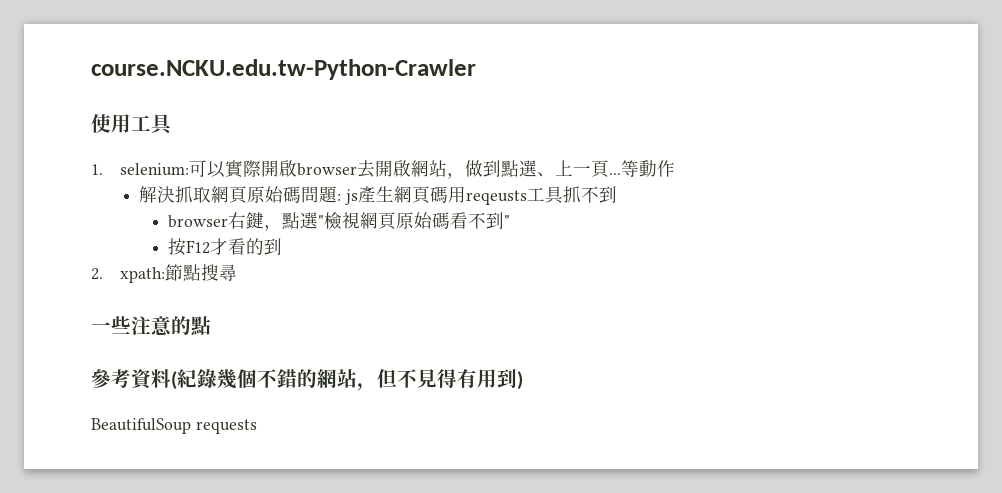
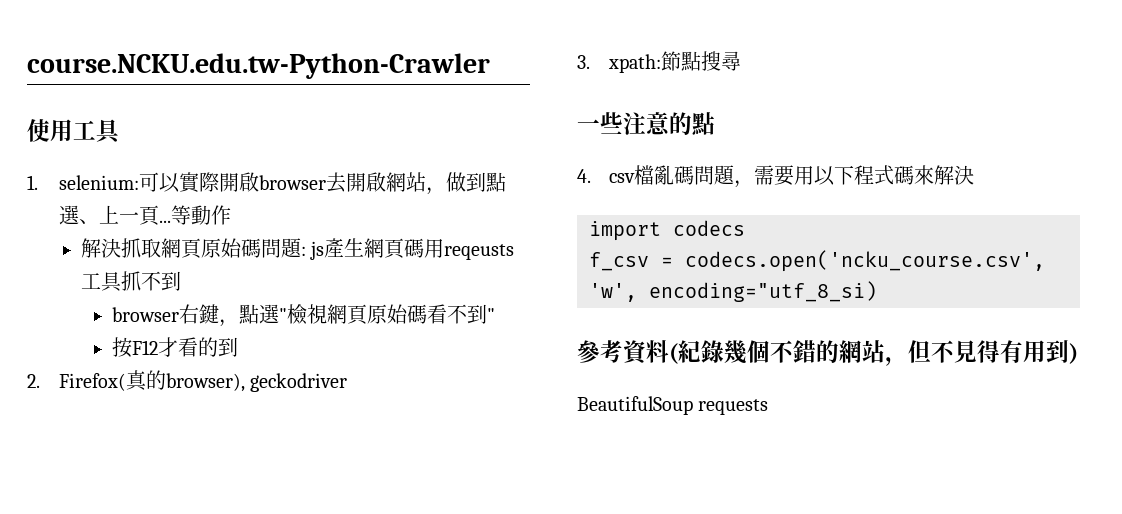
- 2. xpath:節點搜尋
+ 2. Firefox(真的browser), geckodriver
+ 3. xpath:節點搜尋
+ 4. csv檔亂碼問題，需要用以下程式碼來解決
+ import codecs
+ f_csv = codecs.open('ncku_course.csv', 'w', encoding="utf_8_si)

